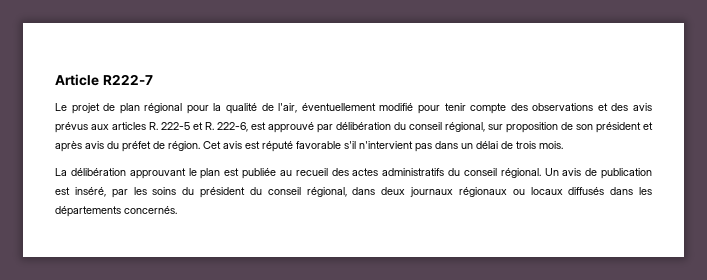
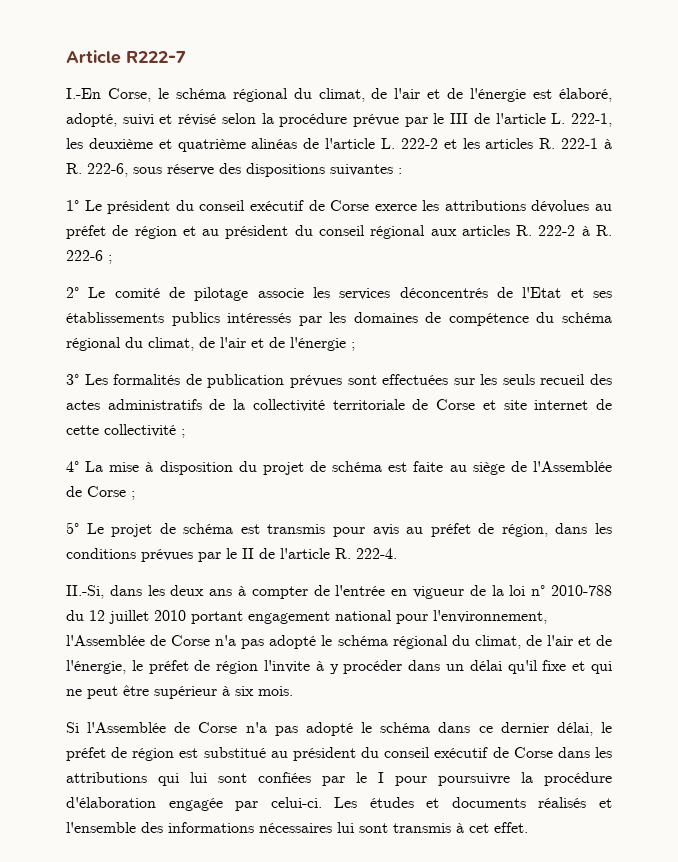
- Le projet de plan régional pour la qualité de l'air, éventuellement modifié pour tenir compte des observations et des avis prévus aux articles R. 222-5 et R. 222-6, est approuvé par délibération du conseil régional, sur proposition de son président et après avis du préfet de région. Cet avis est réputé favorable s'il n'intervient pas dans un délai de trois mois.
- La délibération approuvant le plan est publiée au recueil des actes administratifs du conseil régional. Un avis de publication est inséré, par les soins du président du conseil régional, dans deux journaux régionaux ou locaux diffusés dans les départements concernés.
+ I.-En Corse, le schéma régional du climat, de l'air et de l'énergie est élaboré, adopté, suivi et révisé selon la procédure prévue par le III de l'article L. 222-1, les deuxième et quatrième alinéas de l'article L. 222-2 et les articles R. 222-1 à R. 222-6, sous réserve des dispositions suivantes :
+ 1° Le président du conseil exécutif de Corse exerce les attributions dévolues au préfet de région et au président du conseil régional aux articles R. 222-2 à R. 222-6 ;
+ 2° Le comité de pilotage associe les services déconcentrés de l'Etat et ses établissements publics intéressés par les domaines de compétence du schéma régional du climat, de l'air et de l'énergie ;
+ 3° Les formalités de publication prévues sont effectuées sur les seuls recueil des actes administratifs de la collectivité territoriale de Corse et site internet de cette collectivité ;
+ 4° La mise à disposition du projet de schéma est faite au siège de l'Assemblée de Corse ;
+ 5° Le projet de schéma est transmis pour avis au préfet de région, dans les conditions prévues par le II de l'article R. 222-4.
+ II.-Si, dans les deux ans à compter de l'entrée en vigueur de la loi n° 2010-788 du 12 juillet 2010 portant engagement national pour l'environnement, l'Assemblée de Corse n'a pas adopté le schéma régional du climat, de l'air et de l'énergie, le préfet de région l'invite à y procéder dans un délai qu'il fixe et qui ne peut être supérieur à six mois.
+ Si l'Assemblée de Corse n'a pas adopté le schéma dans ce dernier délai, le préfet de région est substitué au président du conseil exécutif de Corse dans les attributions qui lui sont confiées par le I pour poursuivre la procédure d'élaboration engagée par celui-ci. Les études et documents réalisés et l'ensemble des informations nécessaires lui sont transmis à cet effet.

